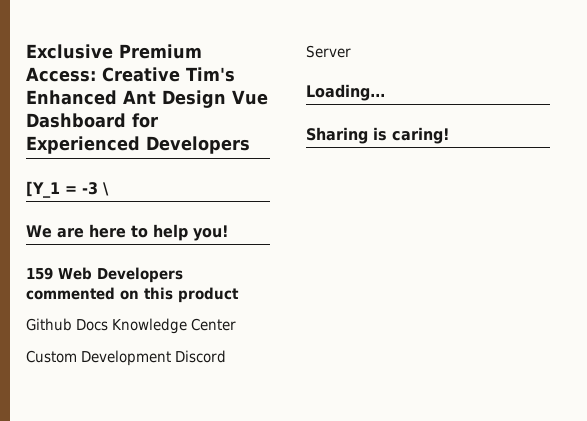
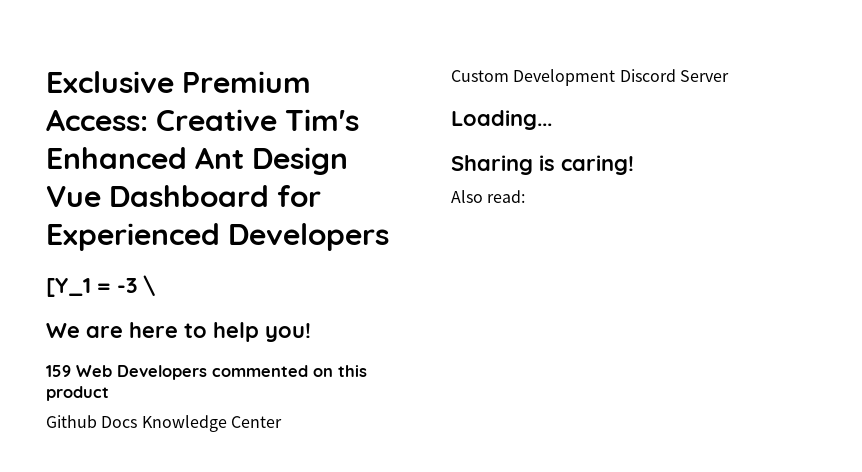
+ Also read:

